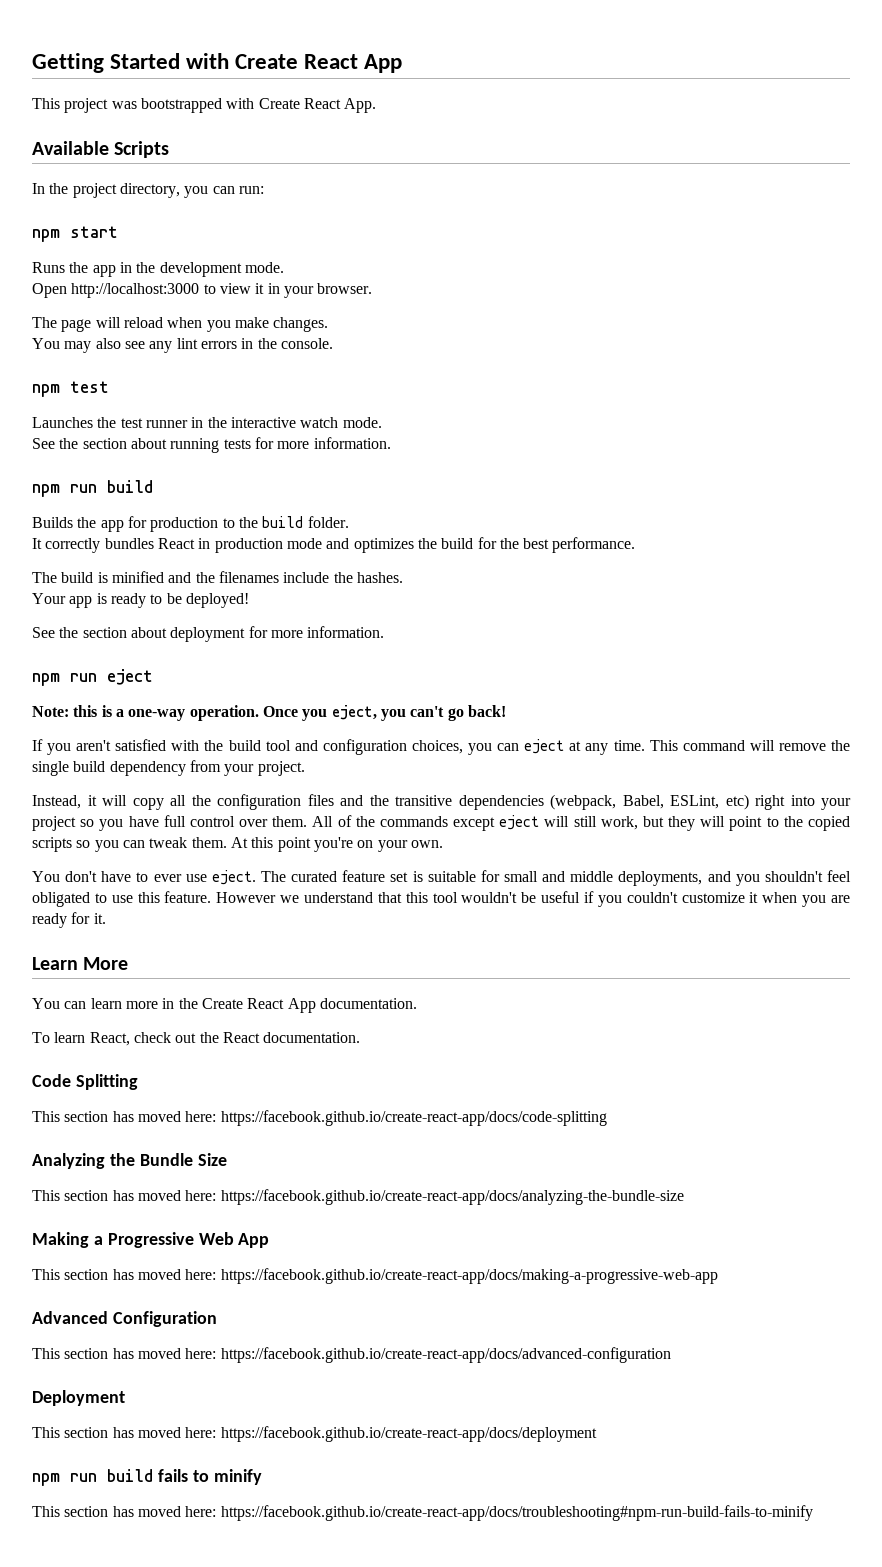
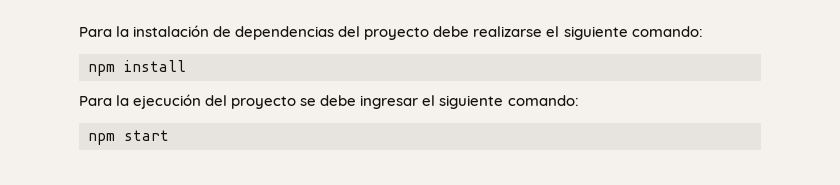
- Getting Started with Create React App
- This project was bootstrapped with Create React App.
- Available Scripts
- In the project directory, you can run:
+ Para la instalación de dependencias del proyecto debe realizarse el siguiente comando:
+ npm install
+ Para la ejecución del proyecto se debe ingresar el siguiente comando:
  npm start
- Runs the app in the development mode.
- Open http://localhost:3000 to view it in your browser.
- The page will reload when you make changes.
- You may also see any lint errors in the console.
- npm test
- Launches the test runner in the interactive watch mode.
- See the section about running tests for more information.
- npm run build
- Builds the app for production to the build folder.
- It correctly bundles React in production mode and optimizes the build for the best performance.
- The build is minified and the filenames include the hashes.
- Your app is ready to be deployed!
- See the section about deployment for more information.
- npm run eject
- Note: this is a one-way operation. Once you eject, you can't go back!
- If you aren't satisfied with the build tool and configuration choices, you can eject at any time. This command will remove the single build dependency from your project.
- Instead, it will copy all the configuration files and the transitive dependencies (webpack, Babel, ESLint, etc) right into your project so you have full control over them. All of the commands except eject will still work, but they will point to the copied scripts so you can tweak them. At this point you're on your own.
- You don't have to ever use eject. The curated feature set is suitable for small and middle deployments, and you shouldn't feel obligated to use this feature. However we understand that this tool wouldn't be useful if you couldn't customize it when you are ready for it.
- Learn More
- You can learn more in the Create React App documentation.
- To learn React, check out the React documentation.
- Code Splitting
- This section has moved here: https://facebook.github.io/create-react-app/docs/code-splitting
- Analyzing the Bundle Size
- This section has moved here: https://facebook.github.io/create-react-app/docs/analyzing-the-bundle-size
- Making a Progressive Web App
- This section has moved here: https://facebook.github.io/create-react-app/docs/making-a-progressive-web-app
- Advanced Configuration
- This section has moved here: https://facebook.github.io/create-react-app/docs/advanced-configuration
- Deployment
- This section has moved here: https://facebook.github.io/create-react-app/docs/deployment
- npm run build fails to minify
- This section has moved here: https://facebook.github.io/create-react-app/docs/troubleshooting#npm-run-build-fails-to-minify

